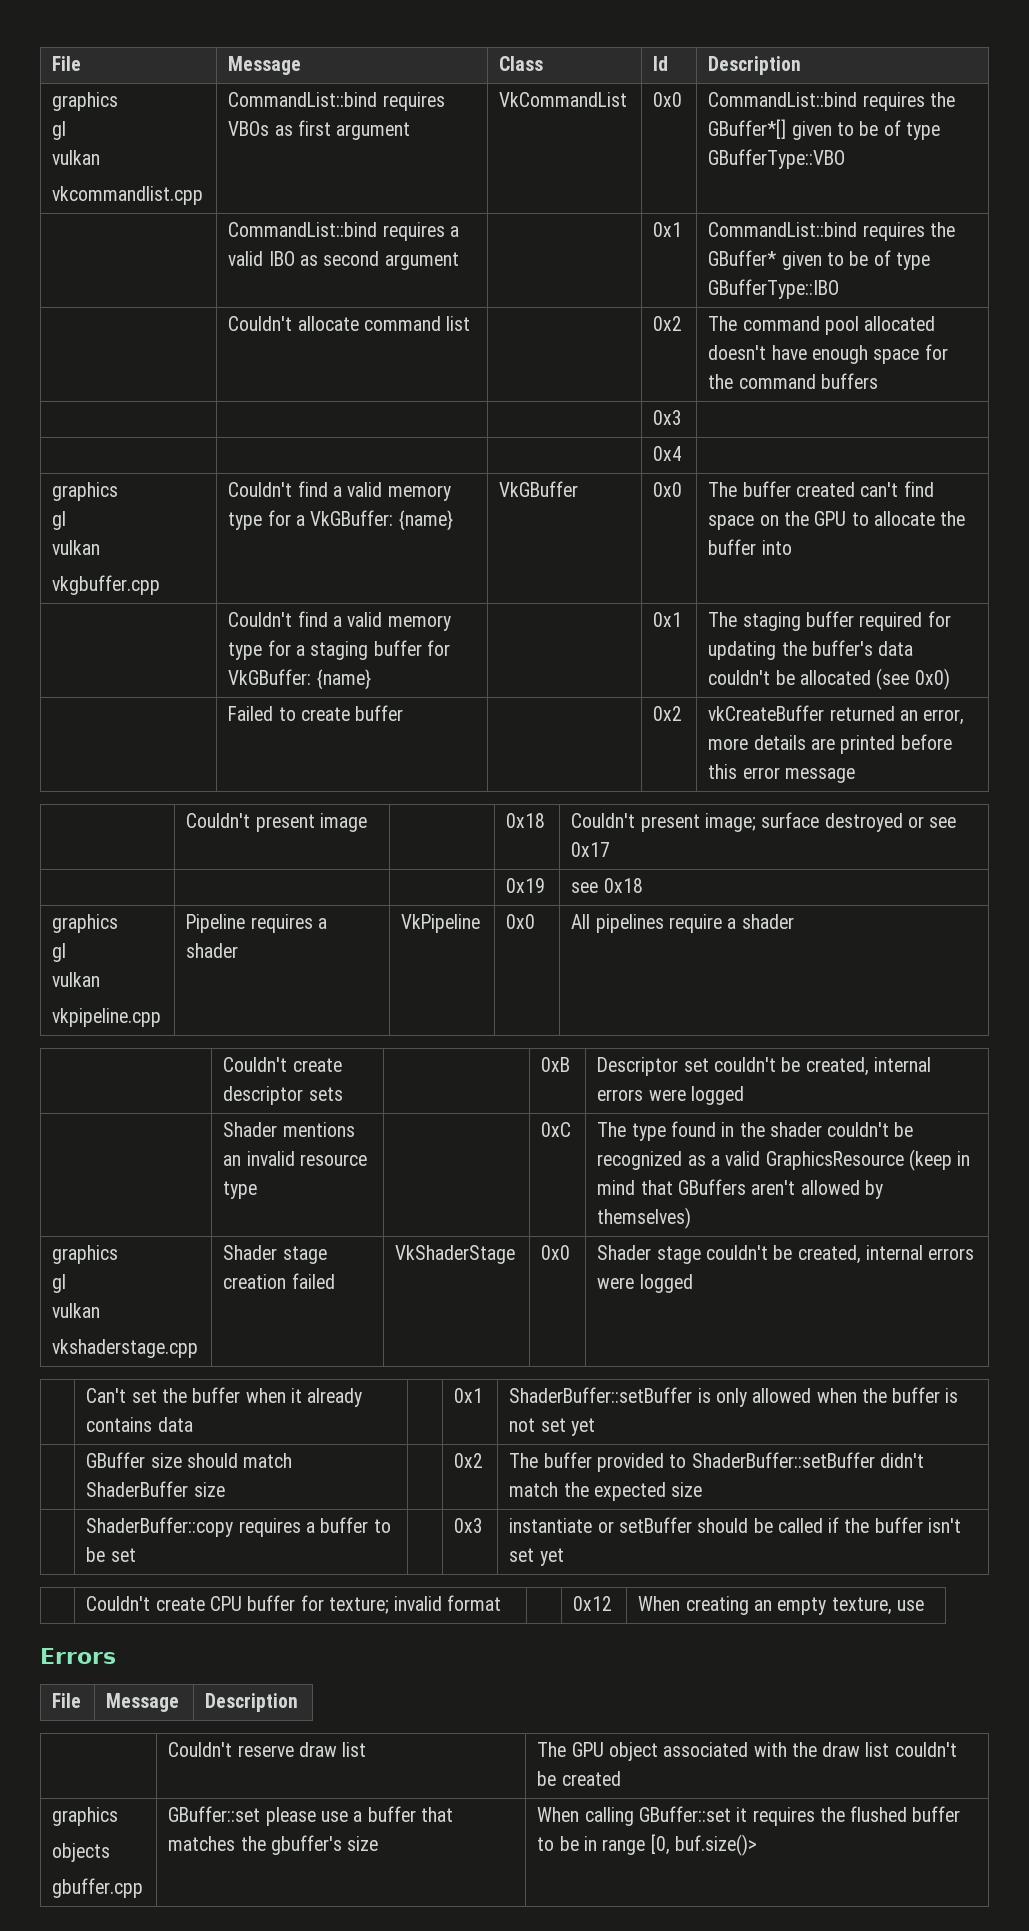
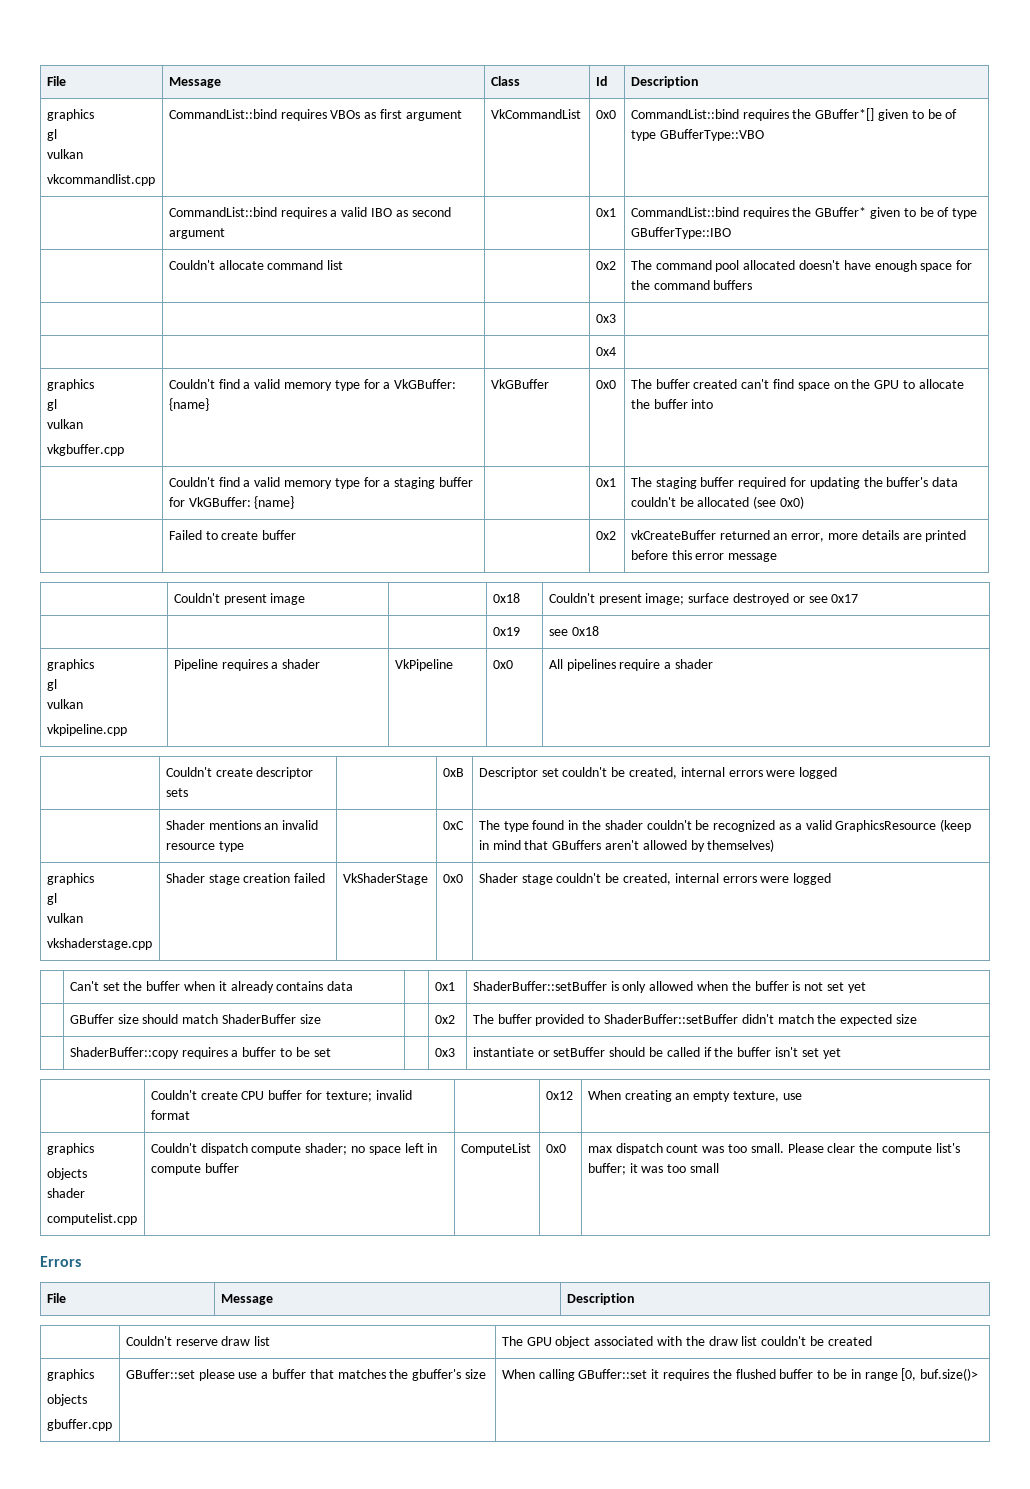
  | Couldn't create CPU buffer for texture; invalid format | | 0x12 | When creating an empty texture, use
+ graphics
+ objects
+ shader
+ computelist.cpp | Couldn't dispatch compute shader; no space left in compute buffer | ComputeList | 0x0 | max dispatch count was too small. Please clear the compute list's buffer; it was too small

